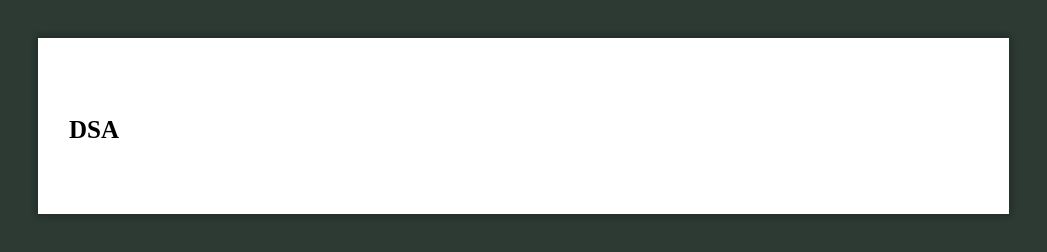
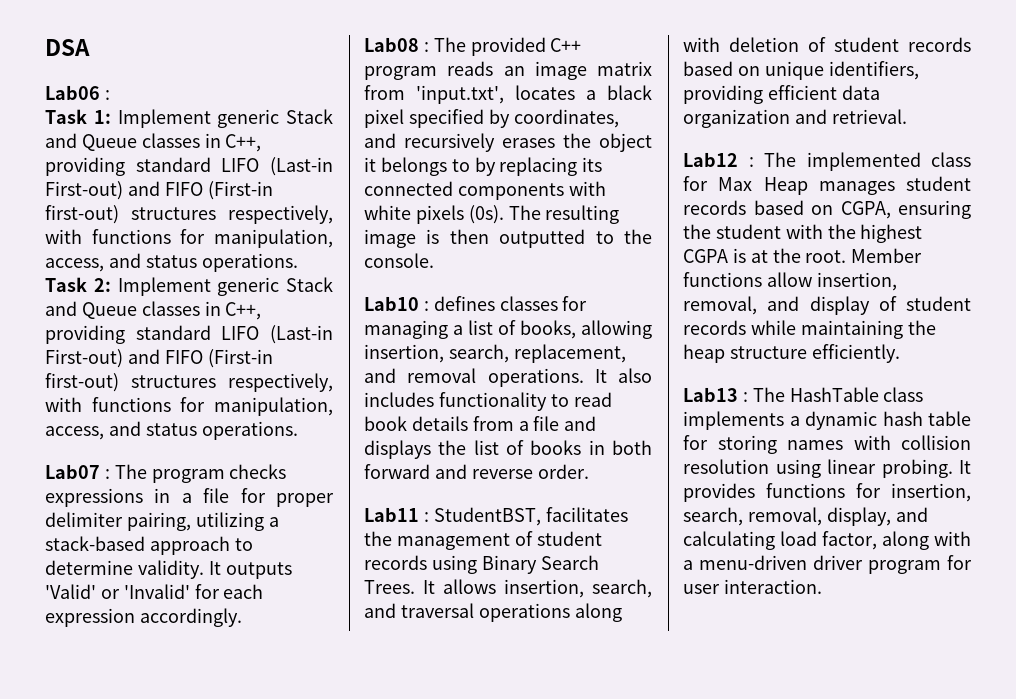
+ Lab06 :
+ Task 1: Implement generic Stack and Queue classes in C++, providing standard LIFO (Last-in First-out) and FIFO (First-in first-out) structures respectively, with functions for manipulation, access, and status operations. Task 2: Implement generic Stack and Queue classes in C++, providing standard LIFO (Last-in First-out) and FIFO (First-in first-out) structures respectively, with functions for manipulation, access, and status operations.
+ Lab07 : The program checks expressions in a file for proper delimiter pairing, utilizing a stack-based approach to determine validity. It outputs 'Valid' or 'Invalid' for each expression accordingly.
+ Lab08 : The provided C++ program reads an image matrix from 'input.txt', locates a black pixel specified by coordinates, and recursively erases the object it belongs to by replacing its connected components with white pixels (0s). The resulting image is then outputted to the console.
+ Lab10 : defines classes for managing a list of books, allowing insertion, search, replacement, and removal operations. It also includes functionality to read book details from a file and displays the list of books in both forward and reverse order.
+ Lab11 : StudentBST, facilitates the management of student records using Binary Search Trees. It allows insertion, search, and traversal operations along with deletion of student records based on unique identifiers, providing efficient data organization and retrieval.
+ Lab12 : The implemented class for Max Heap manages student records based on CGPA, ensuring the student with the highest CGPA is at the root. Member functions allow insertion, removal, and display of student records while maintaining the heap structure efficiently.
+ Lab13 : The HashTable class implements a dynamic hash table for storing names with collision resolution using linear probing. It provides functions for insertion, search, removal, display, and calculating load factor, along with a menu-driven driver program for user interaction.

